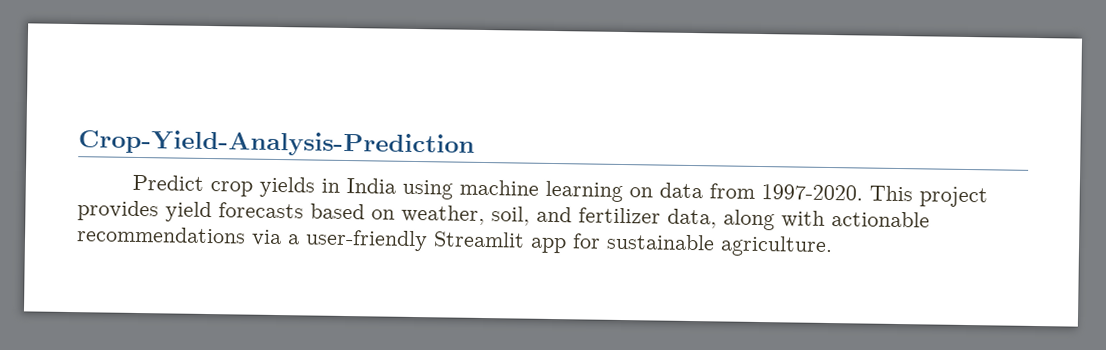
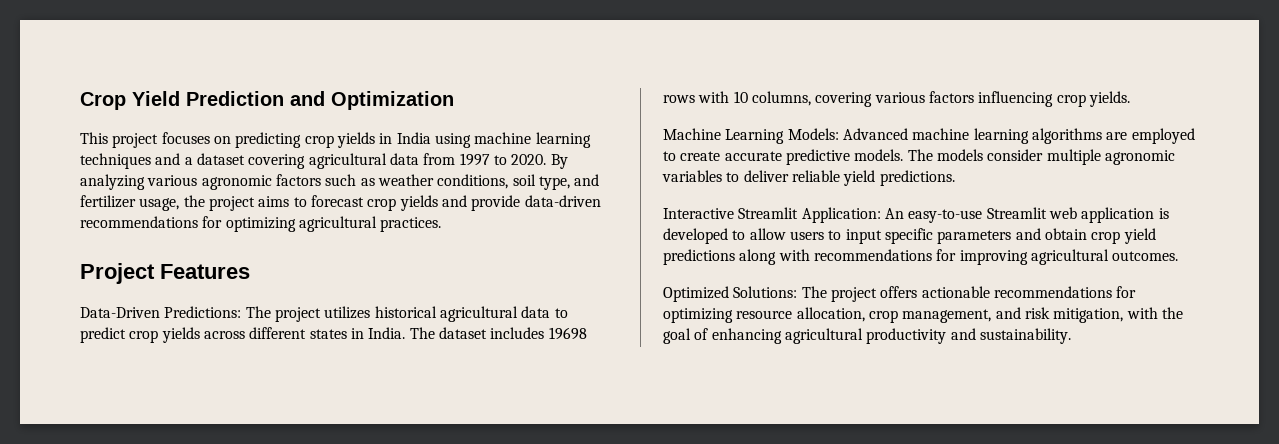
- Crop-Yield-Analysis-Prediction
- Predict crop yields in India using machine learning on data from 1997-2020. This project provides yield forecasts based on weather, soil, and fertilizer data, along with actionable recommendations via a user-friendly Streamlit app for sustainable agriculture.
+ Crop Yield Prediction and Optimization
+ This project focuses on predicting crop yields in India using machine learning techniques and a dataset covering agricultural data from 1997 to 2020. By analyzing various agronomic factors such as weather conditions, soil type, and fertilizer usage, the project aims to forecast crop yields and provide data-driven recommendations for optimizing agricultural practices.
+ Project Features
+ Data-Driven Predictions: The project utilizes historical agricultural data to predict crop yields across different states in India. The dataset includes 19698 rows with 10 columns, covering various factors influencing crop yields.
+ Machine Learning Models: Advanced machine learning algorithms are employed to create accurate predictive models. The models consider multiple agronomic variables to deliver reliable yield predictions.
+ Interactive Streamlit Application: An easy-to-use Streamlit web application is developed to allow users to input specific parameters and obtain crop yield predictions along with recommendations for improving agricultural outcomes.
+ Optimized Solutions: The project offers actionable recommendations for optimizing resource allocation, crop management, and risk mitigation, with the goal of enhancing agricultural productivity and sustainability.

